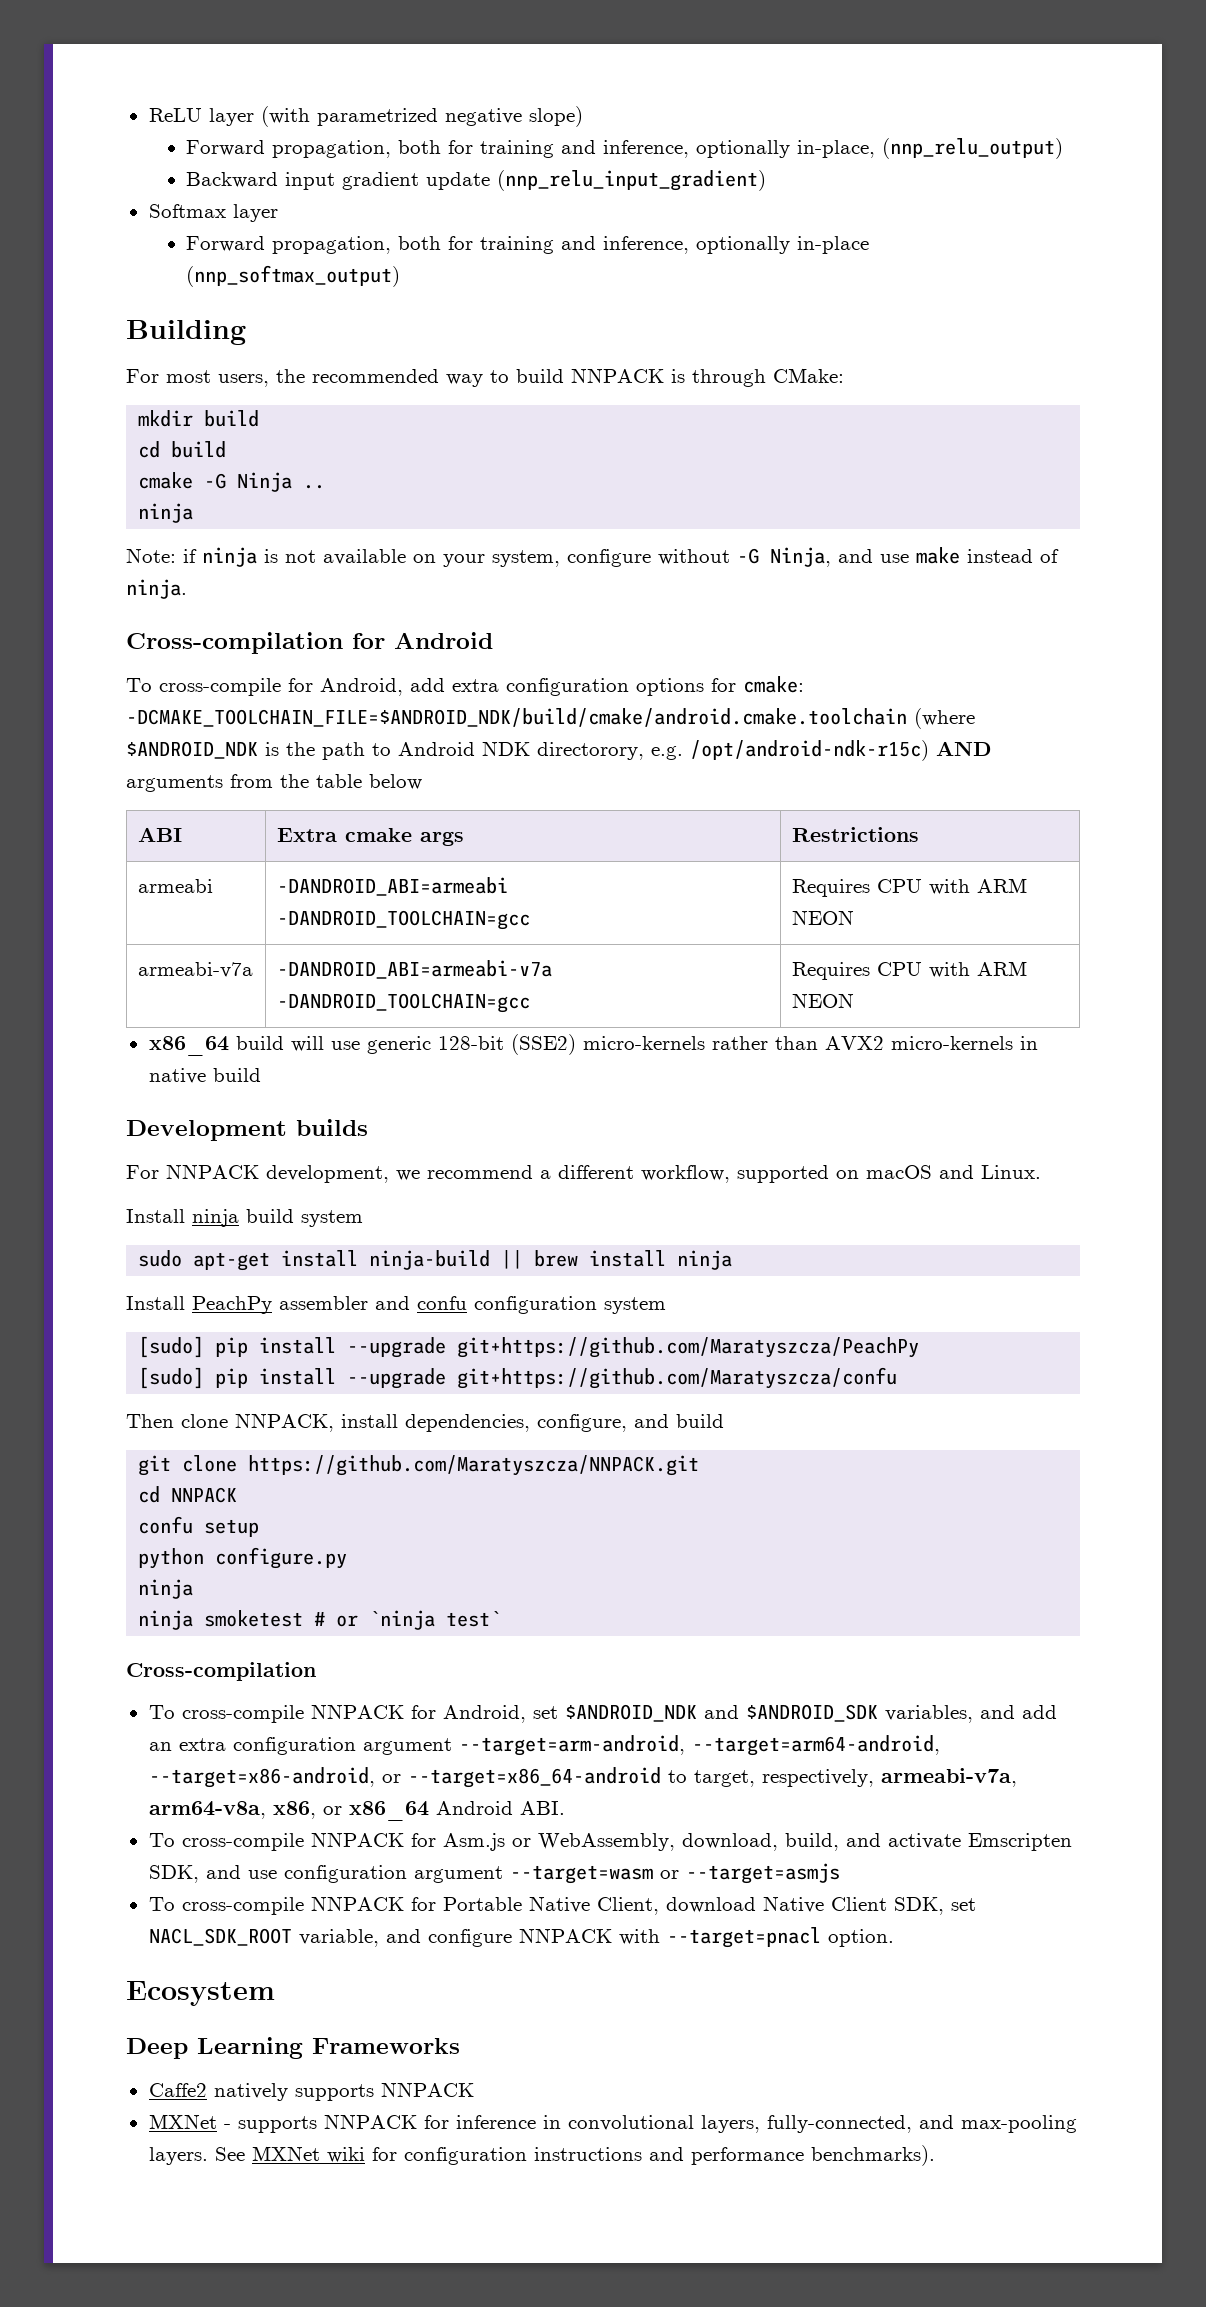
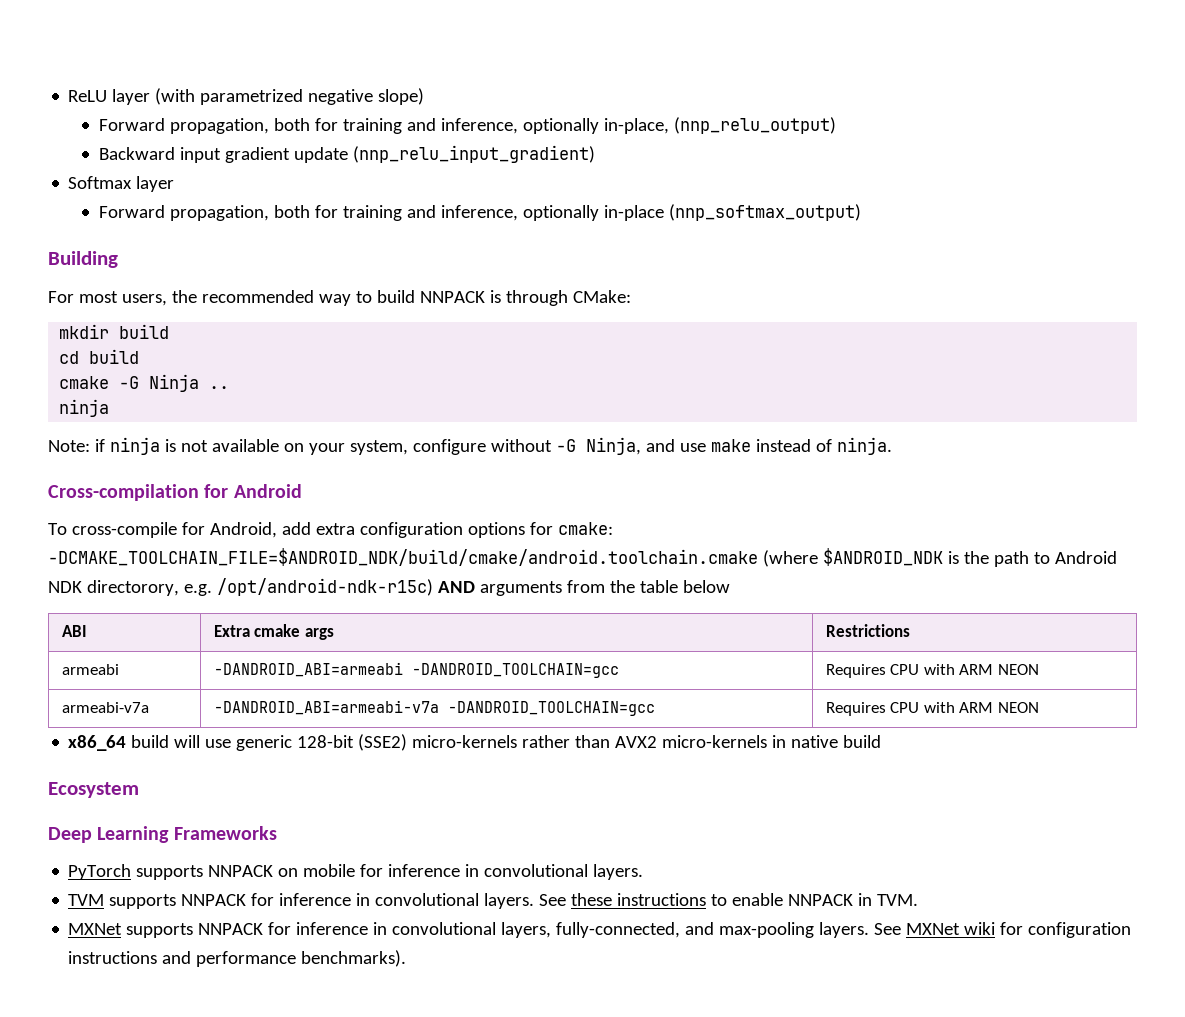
- To cross-compile for Android, add extra configuration options for cmake: -DCMAKE_TOOLCHAIN_FILE=$ANDROID_NDK/build/cmake/android.cmake.toolchain (where $ANDROID_NDK is the path to Android NDK directorory, e.g. /opt/android-ndk-r15c) AND arguments from the table below
+ To cross-compile for Android, add extra configuration options for cmake: -DCMAKE_TOOLCHAIN_FILE=$ANDROID_NDK/build/cmake/android.toolchain.cmake (where $ANDROID_NDK is the path to Android NDK directorory, e.g. /opt/android-ndk-r15c) AND arguments from the table below
- Development builds
- For NNPACK development, we recommend a different workflow, supported on macOS and Linux.
- Install ninja build system
- sudo apt-get install ninja-build || brew install ninja
- Install PeachPy assembler and confu configuration system
- [sudo] pip install --upgrade git+https://github.com/Maratyszcza/PeachPy
- [sudo] pip install --upgrade git+https://github.com/Maratyszcza/confu
- Then clone NNPACK, install dependencies, configure, and build
- git clone https://github.com/Maratyszcza/NNPACK.git
- cd NNPACK
- confu setup
- python configure.py
- ninja
- ninja smoketest # or `ninja test`
- Cross-compilation
- To cross-compile NNPACK for Android, set $ANDROID_NDK and $ANDROID_SDK variables, and add an extra configuration argument --target=arm-android, --target=arm64-android, --target=x86-android, or --target=x86_64-android to target, respectively, armeabi-v7a, arm64-v8a, x86, or x86_64 Android ABI.
- To cross-compile NNPACK for Asm.js or WebAssembly, download, build, and activate Emscripten SDK, and use configuration argument --target=wasm or --target=asmjs
- To cross-compile NNPACK for Portable Native Client, download Native Client SDK, set NACL_SDK_ROOT variable, and configure NNPACK with --target=pnacl option.
- Caffe2 natively supports NNPACK
- MXNet - supports NNPACK for inference in convolutional layers, fully-connected, and max-pooling layers.
+ PyTorch supports NNPACK on mobile for inference in convolutional layers.
+ TVM supports NNPACK for inference in convolutional layers. See these instructions to enable NNPACK in TVM.
+ MXNet supports NNPACK for inference in convolutional layers, fully-connected, and max-pooling layers.

